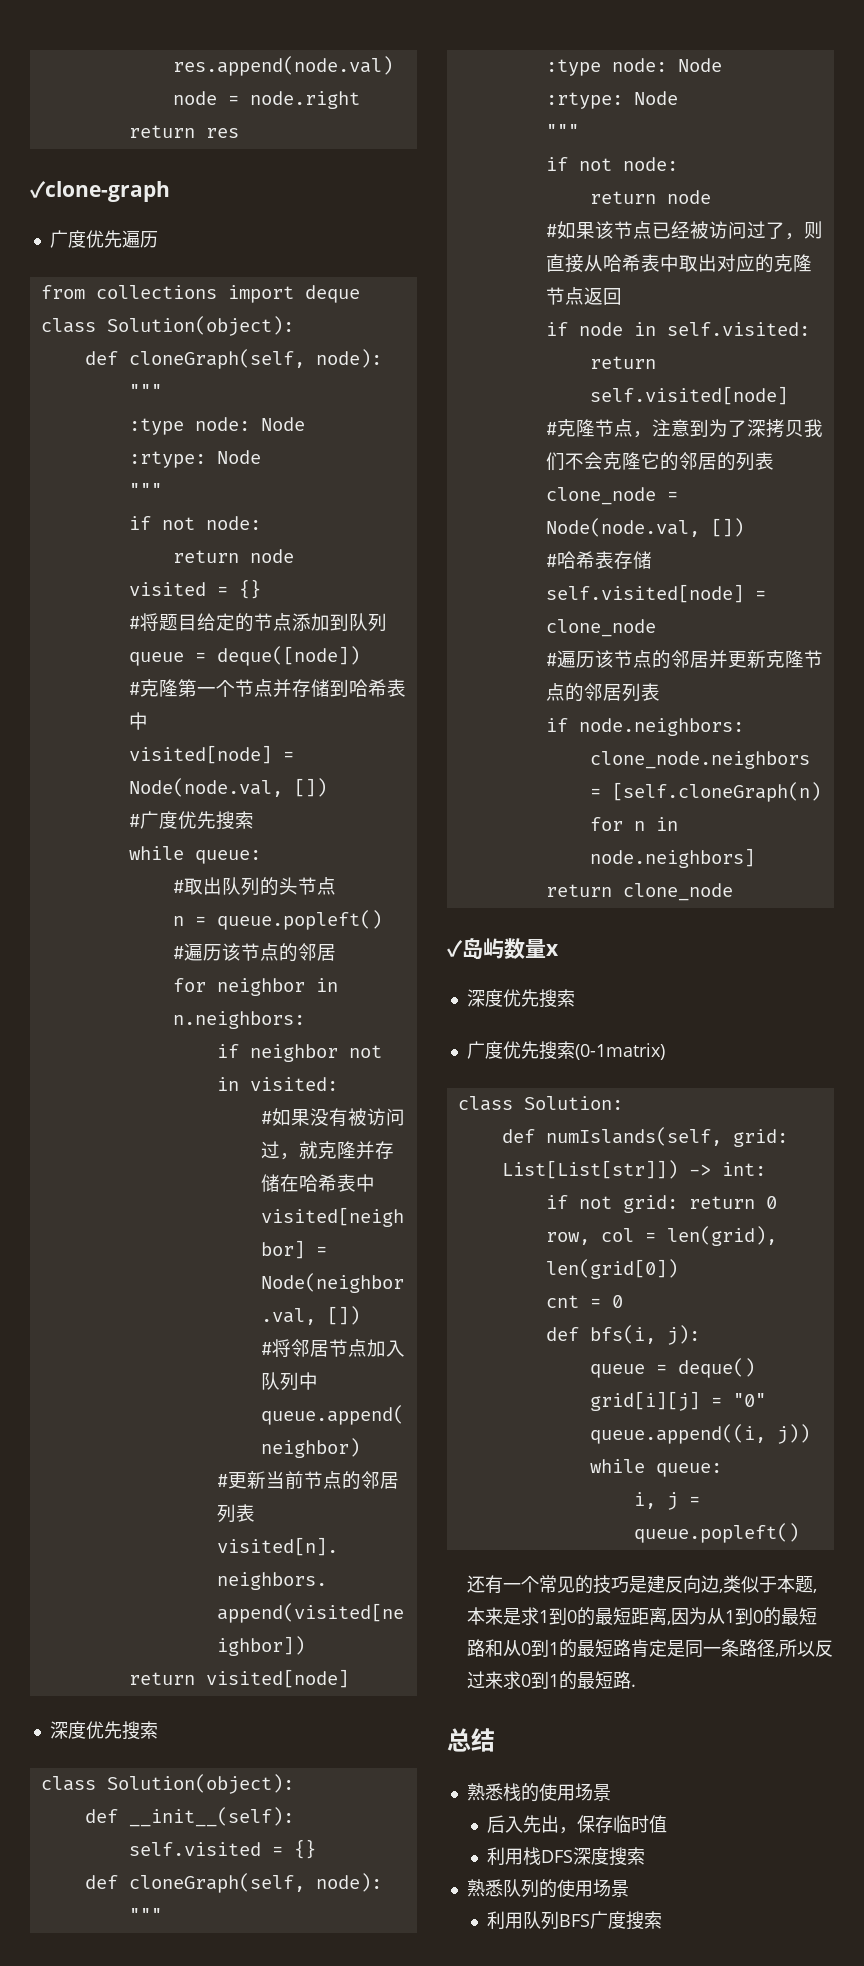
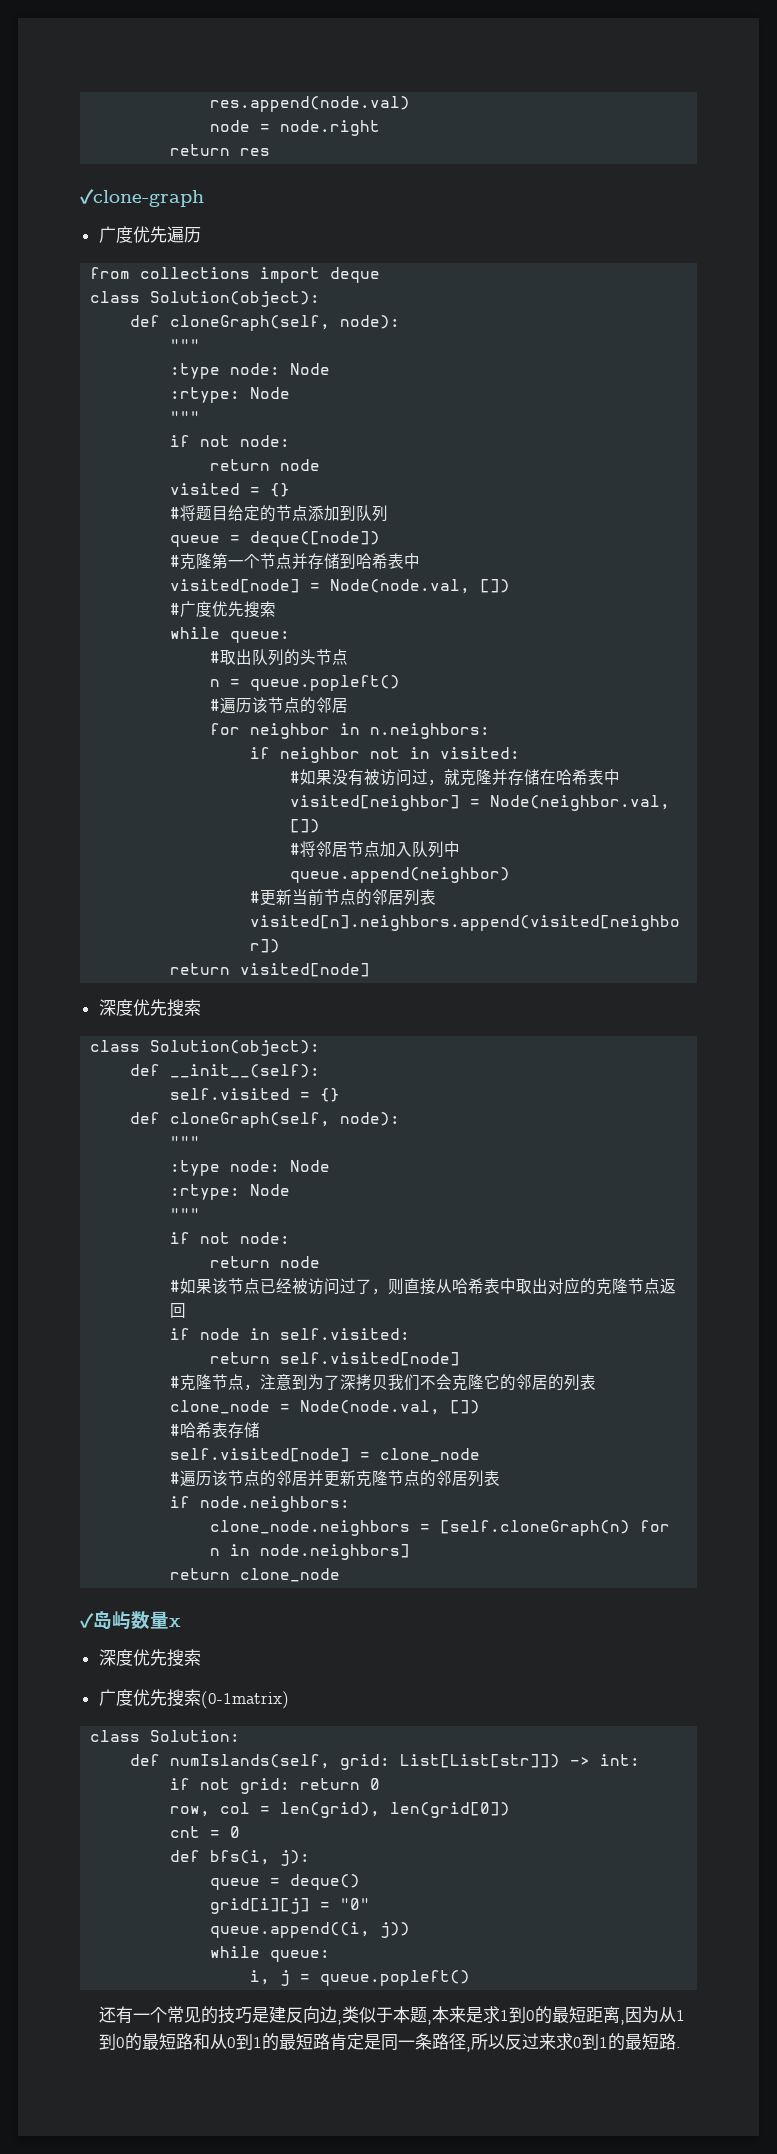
- 总结
- 熟悉栈的使用场景
- 后入先出，保存临时值
- 利用栈DFS深度搜索
- 熟悉队列的使用场景
- 利用队列BFS广度搜索

